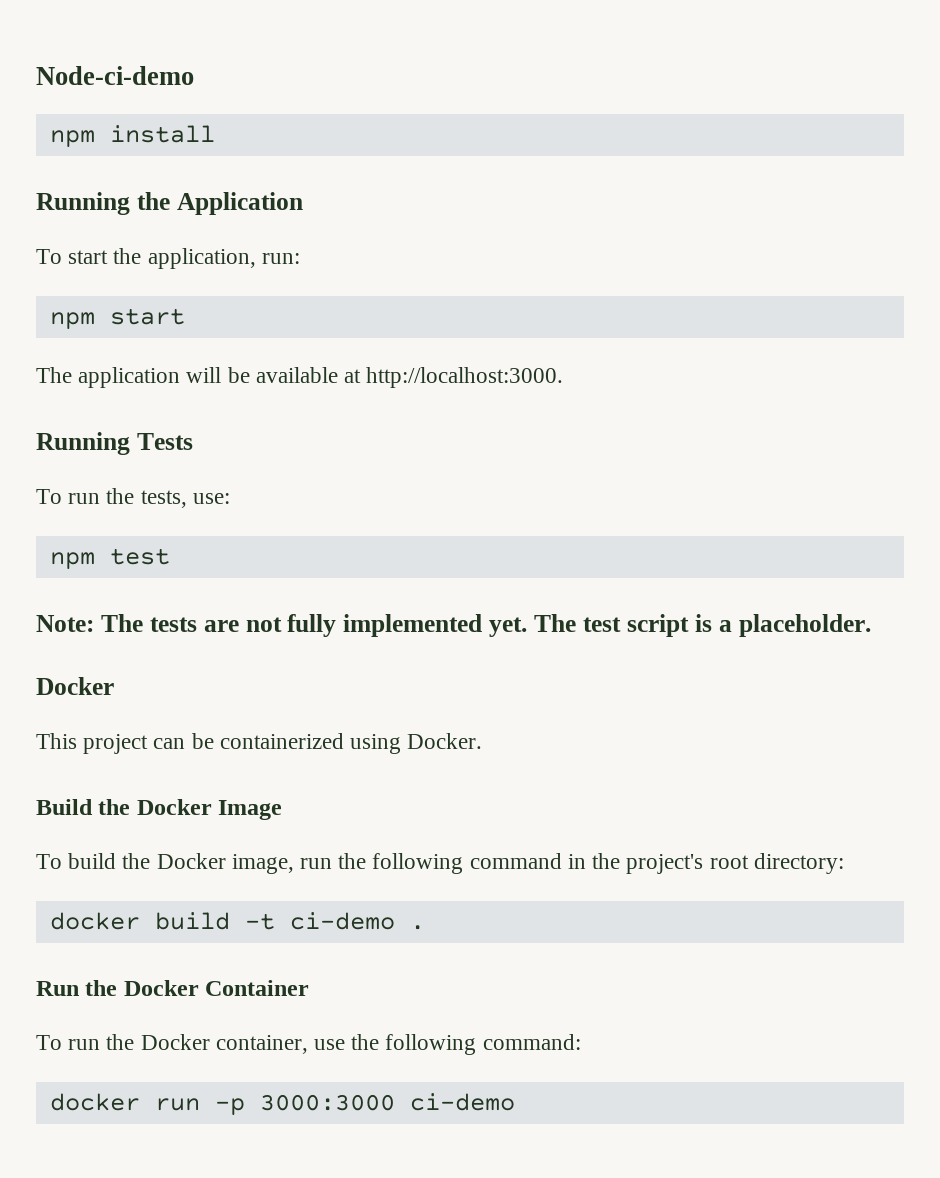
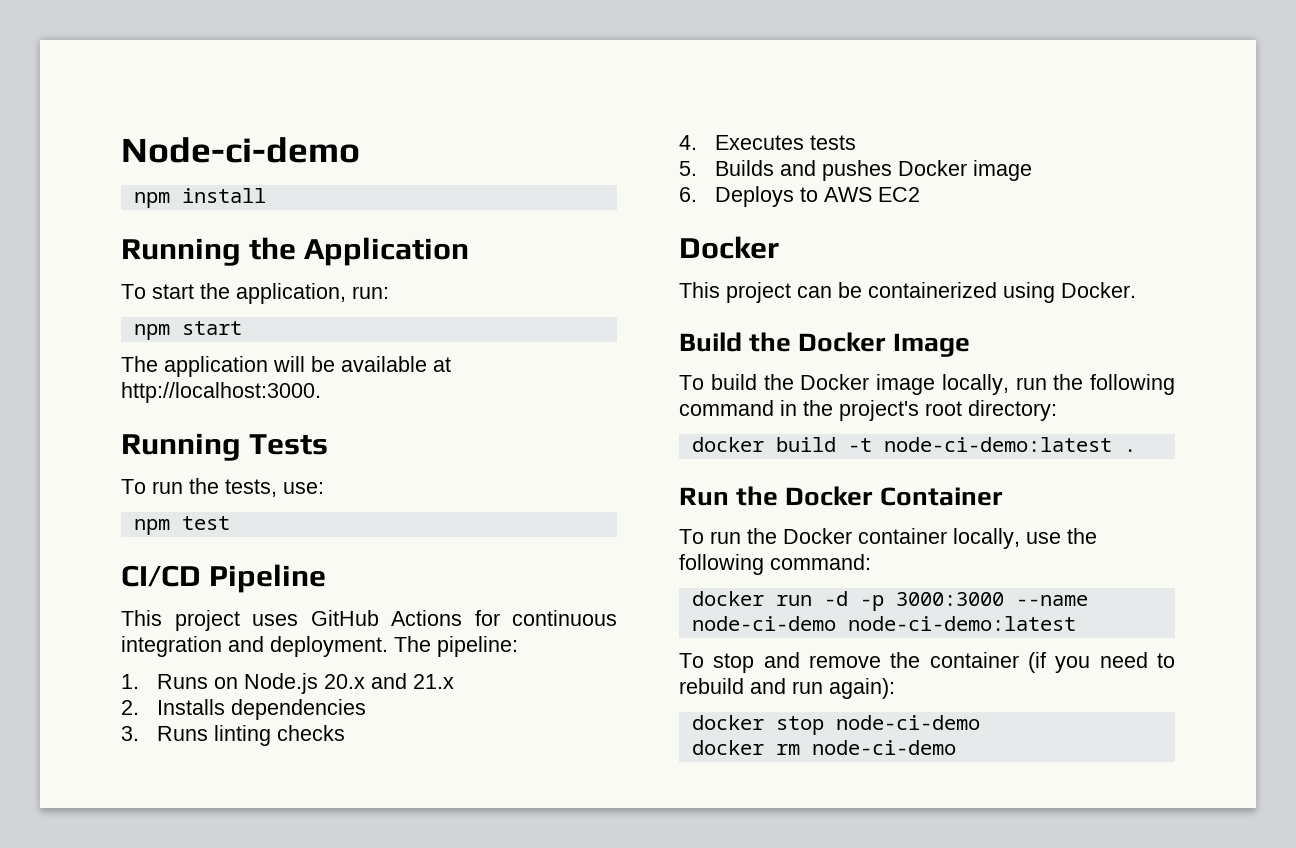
- Note: The tests are not fully implemented yet. The test script is a placeholder.
+ CI/CD Pipeline
+ This project uses GitHub Actions for continuous integration and deployment. The pipeline:
+ 1. Runs on Node.js 20.x and 21.x
+ 2. Installs dependencies
+ 3. Runs linting checks
+ 4. Executes tests
+ 5. Builds and pushes Docker image
+ 6. Deploys to AWS EC2
- To build the Docker image, run the following command in the project's root directory:
+ To build the Docker image locally, run the following command in the project's root directory:
- docker build -t ci-demo .
+ docker build -t node-ci-demo:latest .
- To run the Docker container, use the following command:
+ To run the Docker container locally, use the following command:
- docker run -p 3000:3000 ci-demo
+ docker run -d -p 3000:3000 --name node-ci-demo node-ci-demo:latest
+ To stop and remove the container (if you need to rebuild and run again):
+ docker stop node-ci-demo
+ docker rm node-ci-demo

